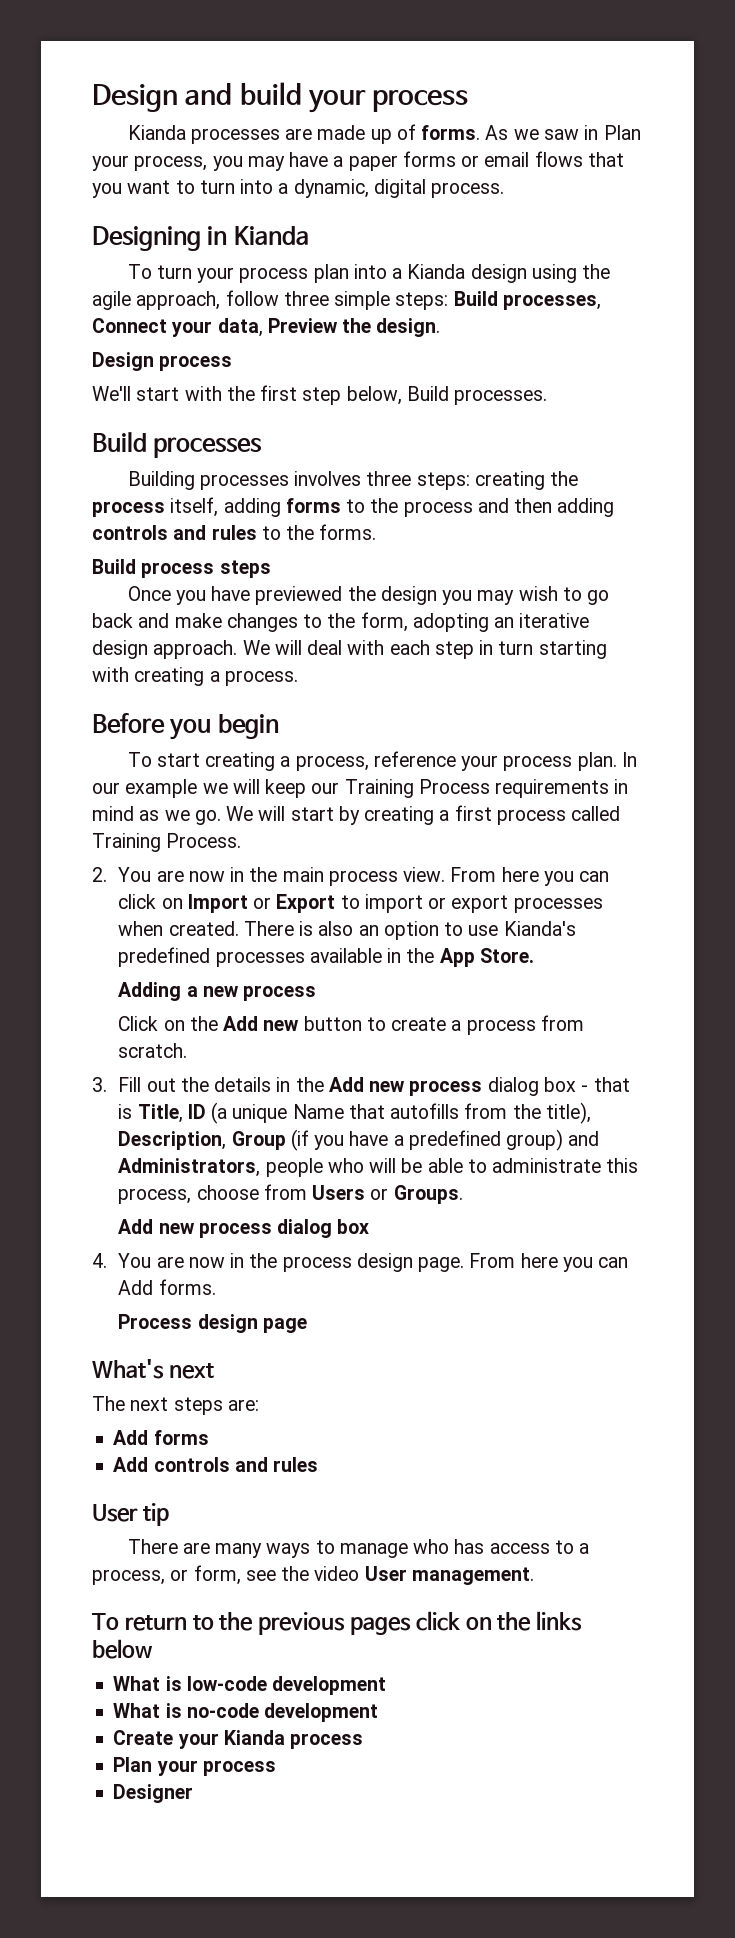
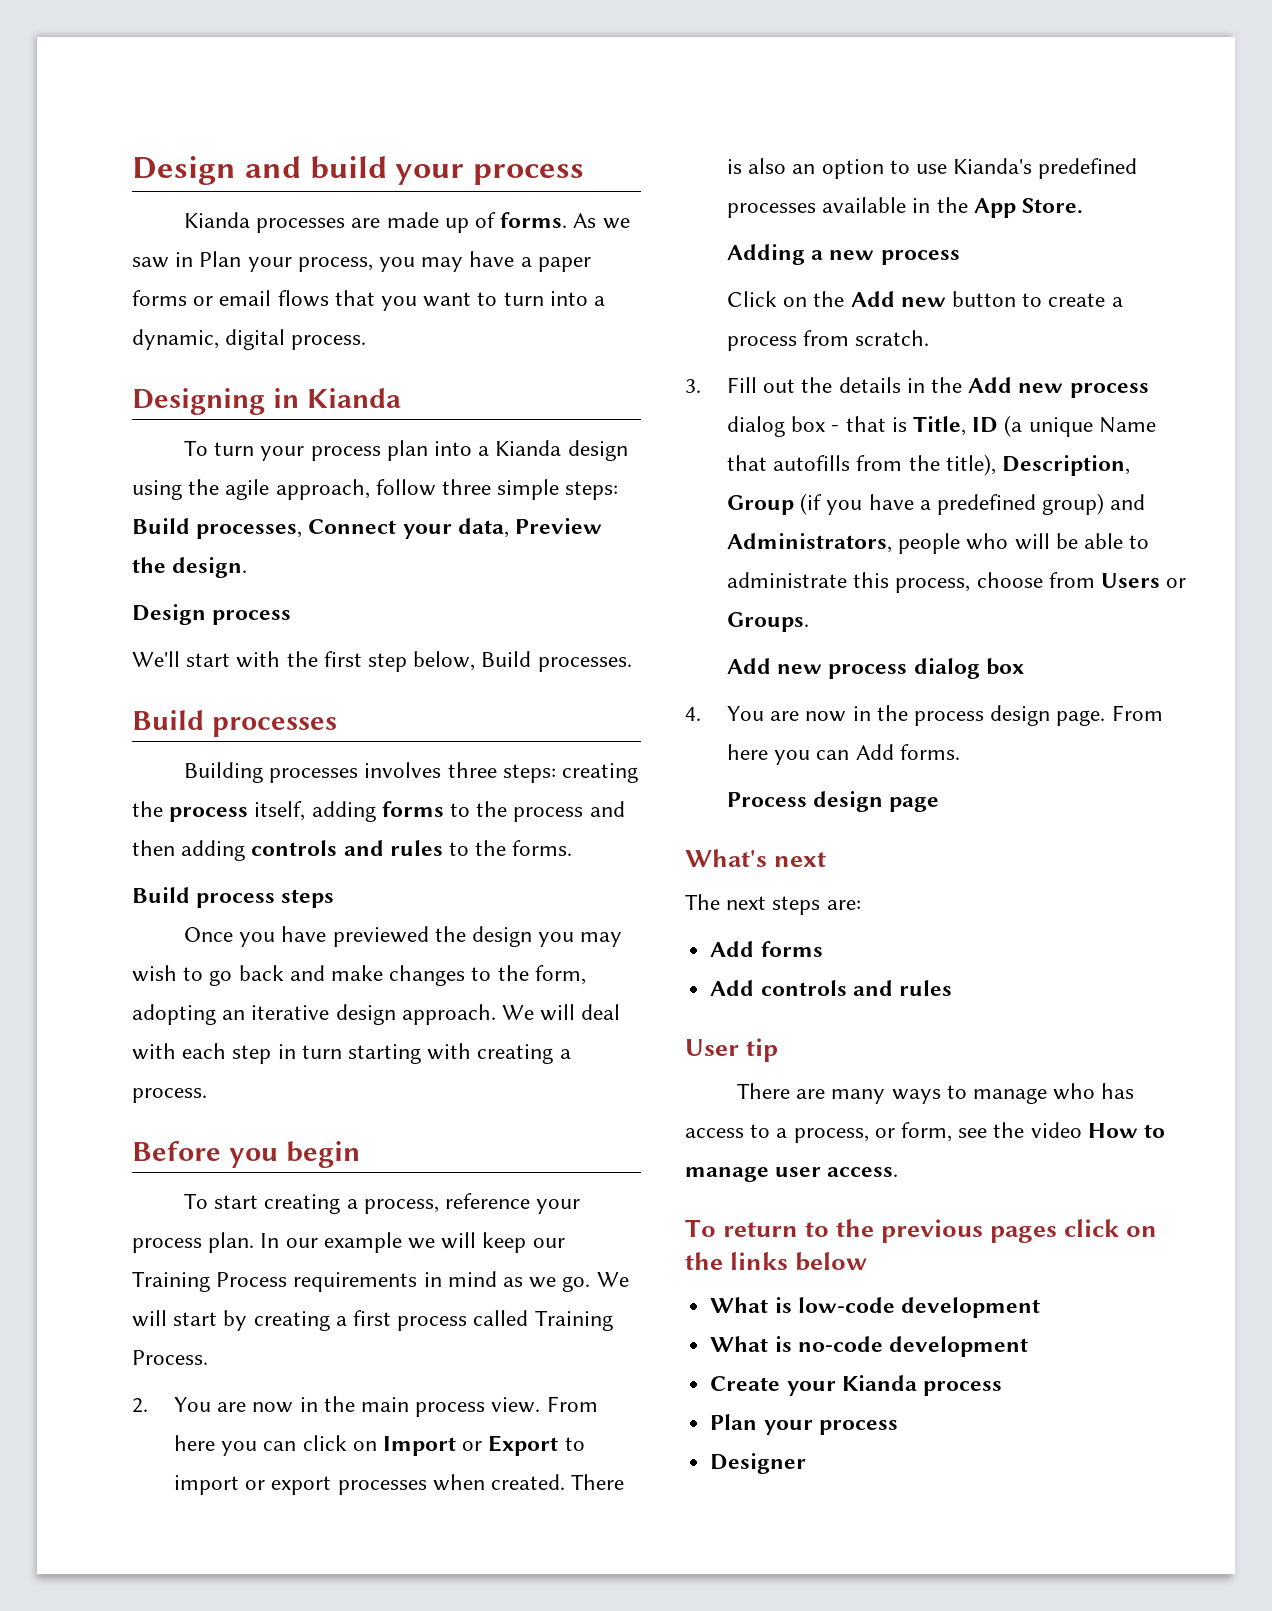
- There are many ways to manage who has access to a process, or form, see the video User management.
+ There are many ways to manage who has access to a process, or form, see the video How to manage user access.

